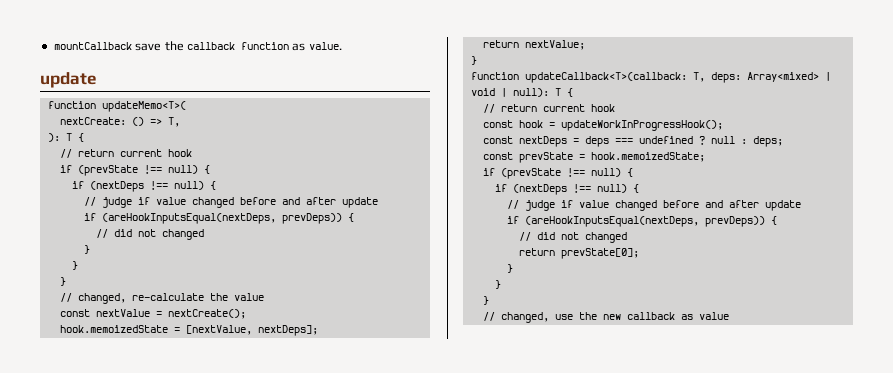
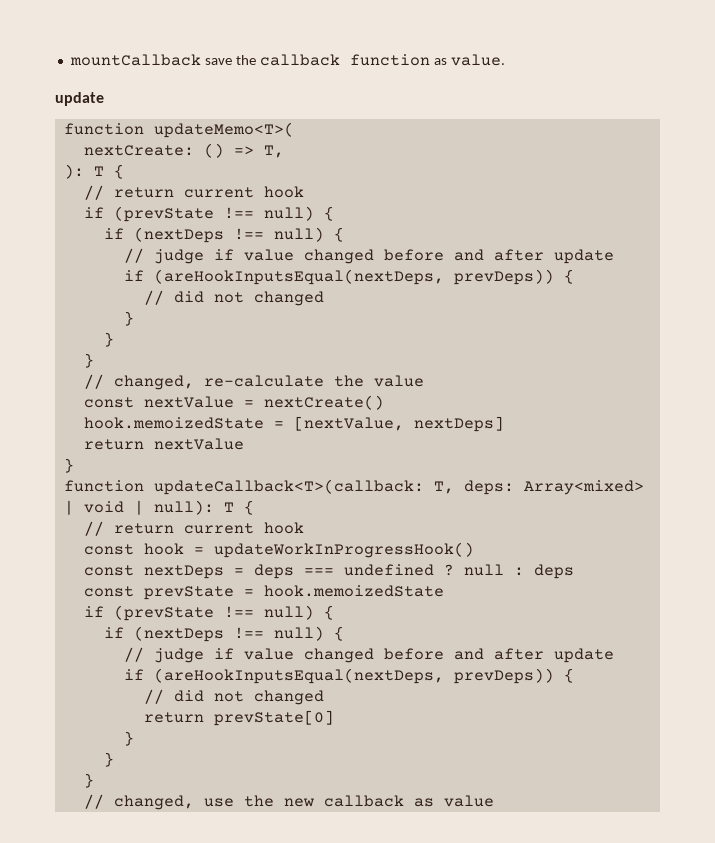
- const nextValue = nextCreate();
+ const nextValue = nextCreate()
- hook.memoizedState = [nextValue, nextDeps];
- return nextValue;
+ hook.memoizedState = [nextValue, nextDeps]
+ return nextValue
- const hook = updateWorkInProgressHook();
+ const hook = updateWorkInProgressHook()
- const nextDeps = deps === undefined ? null : deps;
+ const nextDeps = deps === undefined ? null : deps
- const prevState = hook.memoizedState;
+ const prevState = hook.memoizedState
- return prevState[0];
+ return prevState[0]

